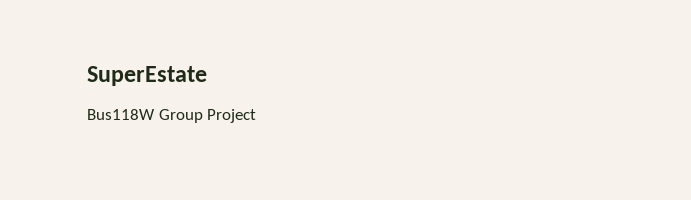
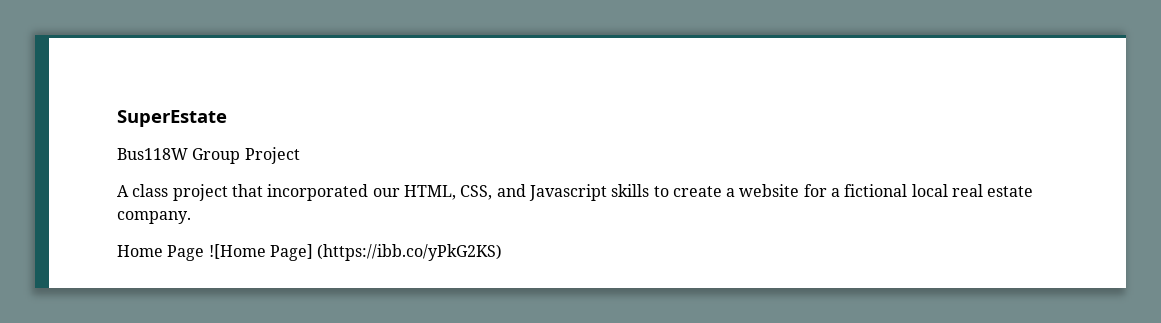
+ A class project that incorporated our HTML, CSS, and Javascript skills to create a website for a fictional local real estate company.
+ Home Page ![Home Page] (https://ibb.co/yPkG2KS)

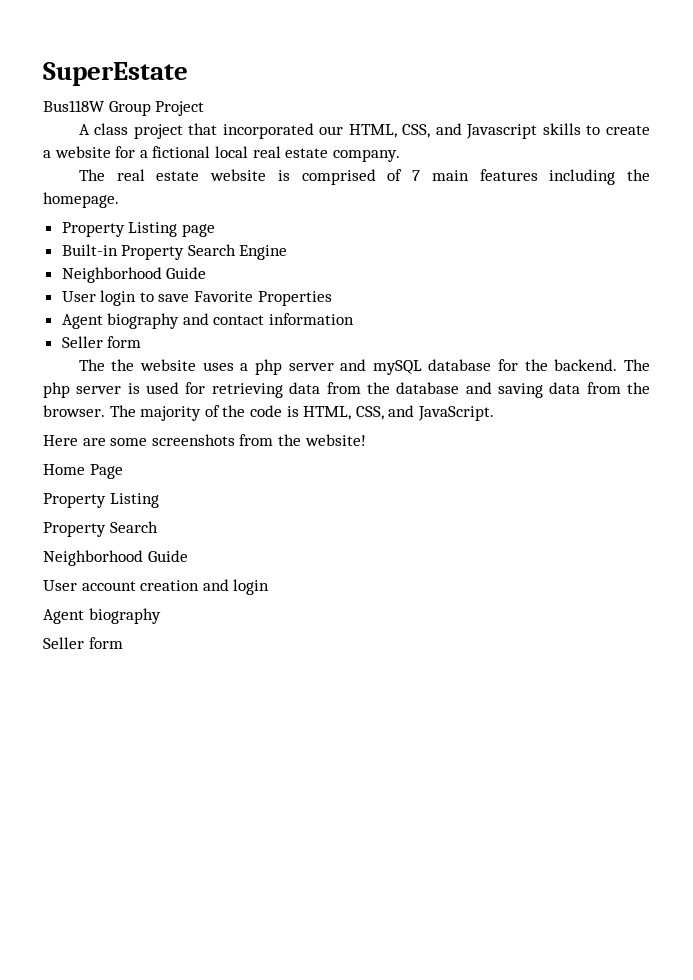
- Home Page ![Home Page] (https://ibb.co/yPkG2KS)
+ The real estate website is comprised of 7 main features including the homepage.
+ Property Listing page
+ Built-in Property Search Engine
+ Neighborhood Guide
+ User login to save Favorite Properties
+ Agent biography and contact information
+ Seller form
+ The the website uses a php server and mySQL database for the backend. The php server is used for retrieving data from the database and saving data from the browser. The majority of the code is HTML, CSS, and JavaScript.
+ Here are some screenshots from the website!
+ Home Page
+ Property Listing
+ Property Search
+ Neighborhood Guide
+ User account creation and login
+ Agent biography
+ Seller form

